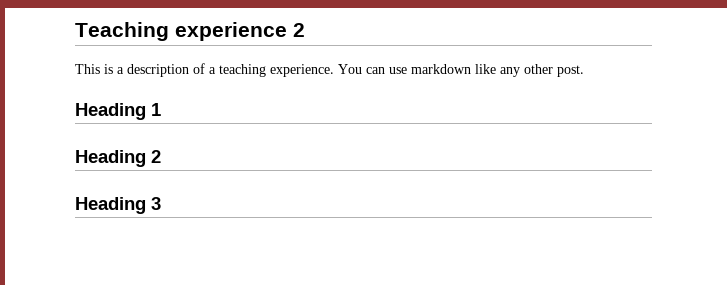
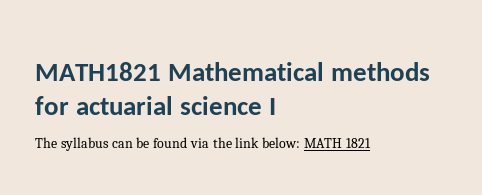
- Teaching experience 2
- This is a description of a teaching experience. You can use markdown like any other post.
- Heading 1
- Heading 2
- Heading 3
+ MATH1821 Mathematical methods for actuarial science I
+ The syllabus can be found via the link below: MATH 1821

